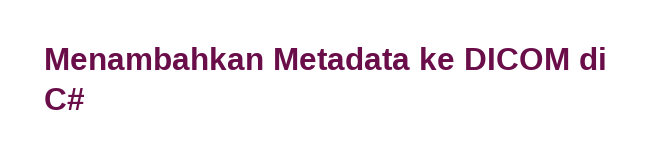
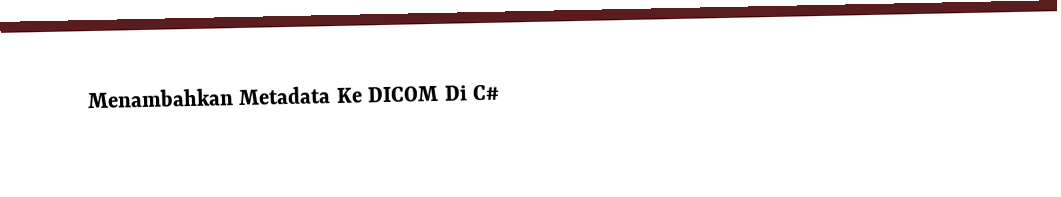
- Menambahkan Metadata ke DICOM di C#
+ Menambahkan Metadata Ke DICOM Di C#

